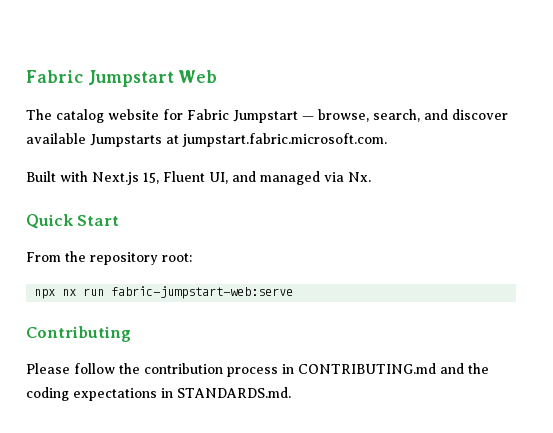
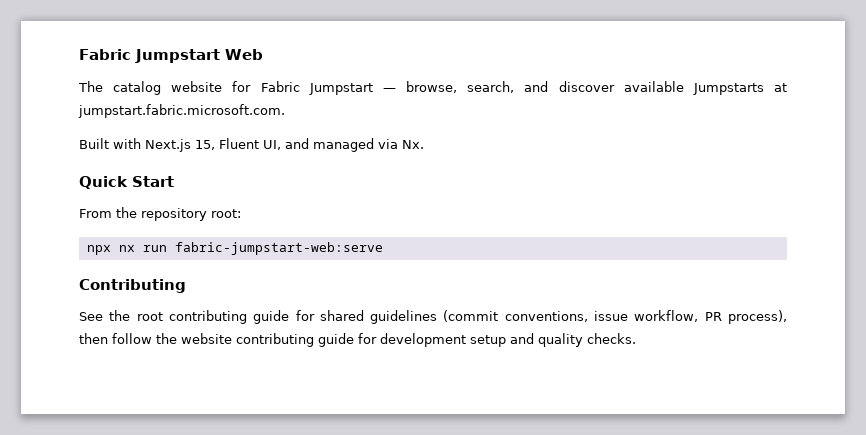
- Please follow the contribution process in CONTRIBUTING.md and the coding expectations in STANDARDS.md.
+ See the root contributing guide for shared guidelines (commit conventions, issue workflow, PR process), then follow the website contributing guide for development setup and quality checks.

